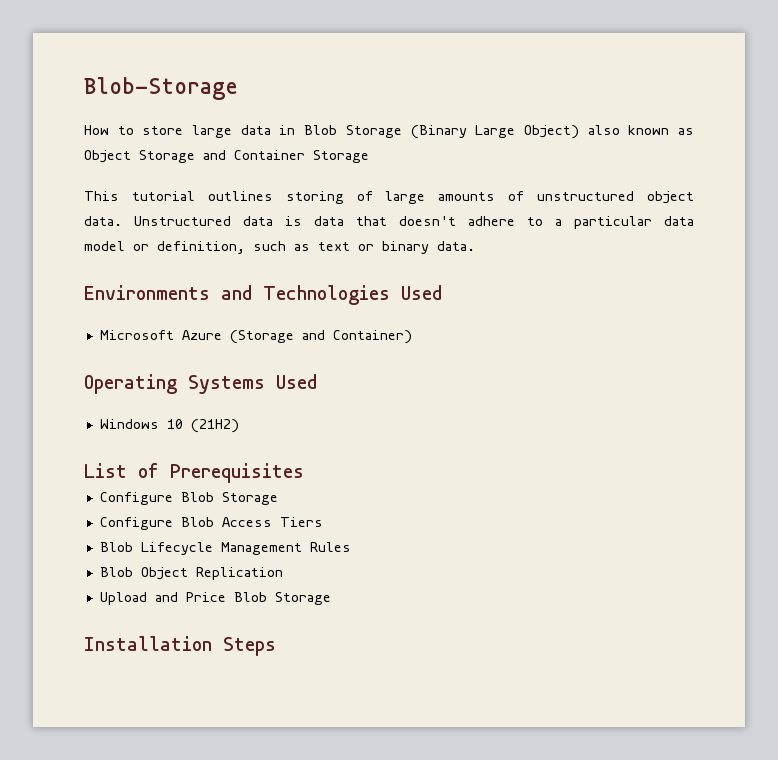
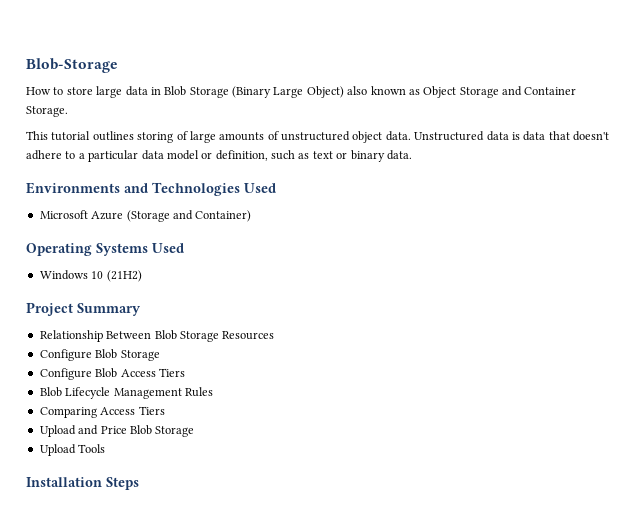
- How to store large data in Blob Storage (Binary Large Object) also known as Object Storage and Container Storage
+ How to store large data in Blob Storage (Binary Large Object) also known as Object Storage and Container Storage.
- List of Prerequisites
+ Project Summary
+ Relationship Between Blob Storage Resources
- Blob Object Replication
+ Comparing Access Tiers
+ Upload Tools

